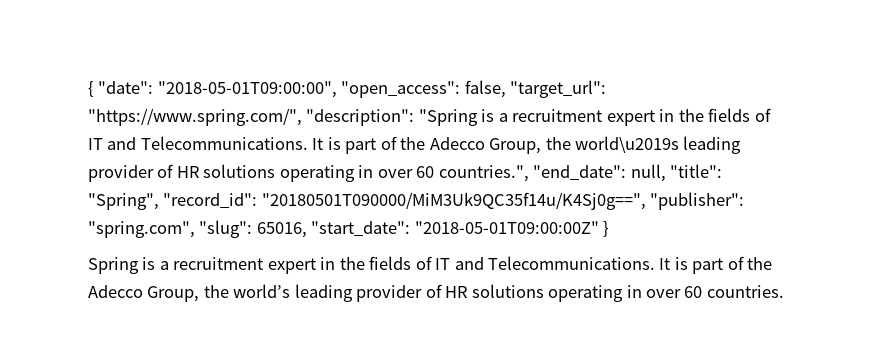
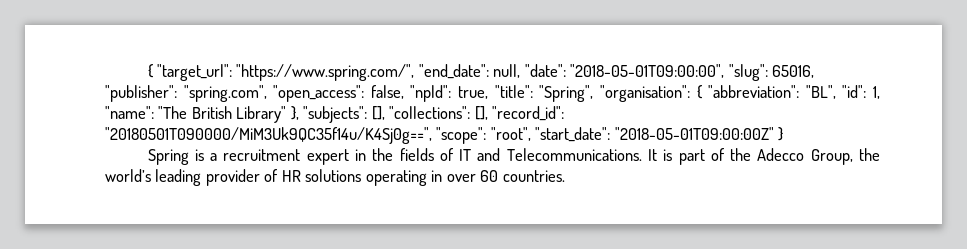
- { "date": "2018-05-01T09:00:00", "open_access": false, "target_url": "https://www.spring.com/", "description": "Spring is a recruitment expert in the fields of IT and Telecommunications. It is part of the Adecco Group, the world\u2019s leading provider of HR solutions operating in over 60 countries.", "end_date": null, "title": "Spring", "record_id": "20180501T090000/MiM3Uk9QC35f14u/K4Sj0g==", "publisher": "spring.com", "slug": 65016, "start_date": "2018-05-01T09:00:00Z" }
+ { "target_url": "https://www.spring.com/", "end_date": null, "date": "2018-05-01T09:00:00", "slug": 65016, "publisher": "spring.com", "open_access": false, "npld": true, "title": "Spring", "organisation": { "abbreviation": "BL", "id": 1, "name": "The British Library" }, "subjects": [], "collections": [], "record_id": "20180501T090000/MiM3Uk9QC35f14u/K4Sj0g==", "scope": "root", "start_date": "2018-05-01T09:00:00Z" }

